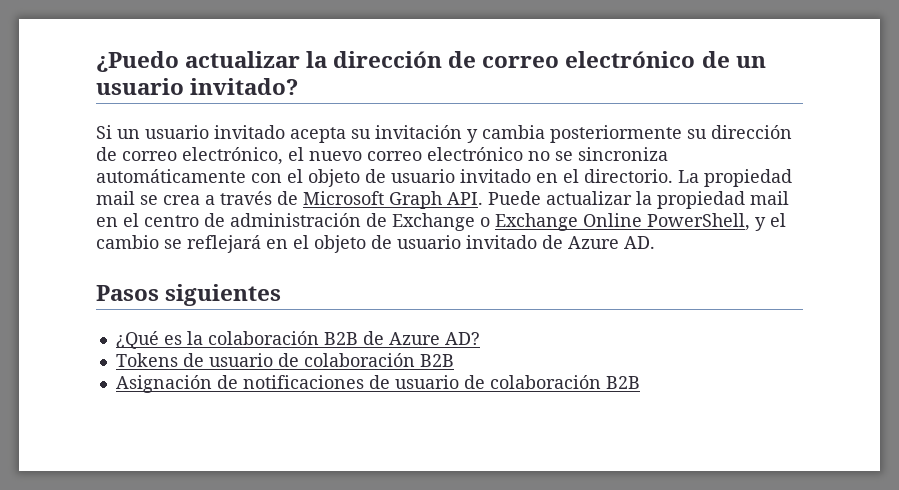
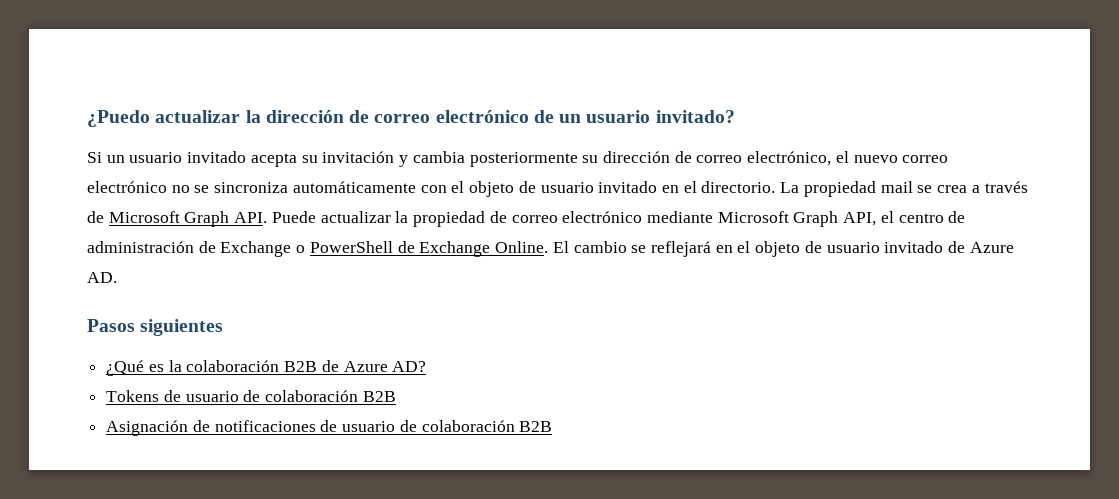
- La propiedad mail se crea a través de Microsoft Graph API. Puede actualizar la propiedad mail en el centro de administración de Exchange o Exchange Online PowerShell, y el cambio se reflejará en el objeto de usuario invitado de Azure AD.
+ La propiedad mail se crea a través de Microsoft Graph API. Puede actualizar la propiedad de correo electrónico mediante Microsoft Graph API, el centro de administración de Exchange o PowerShell de Exchange Online. El cambio se reflejará en el objeto de usuario invitado de Azure AD.

